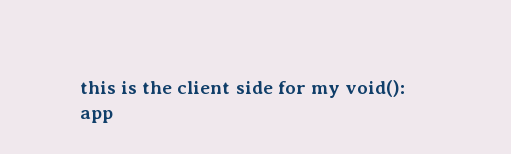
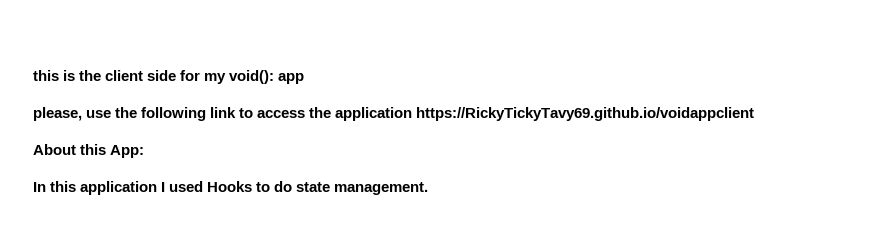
+ please, use the following link to access the application https://RickyTickyTavy69.github.io/voidappclient
+ About this App:
+ In this application I used Hooks to do state management.

